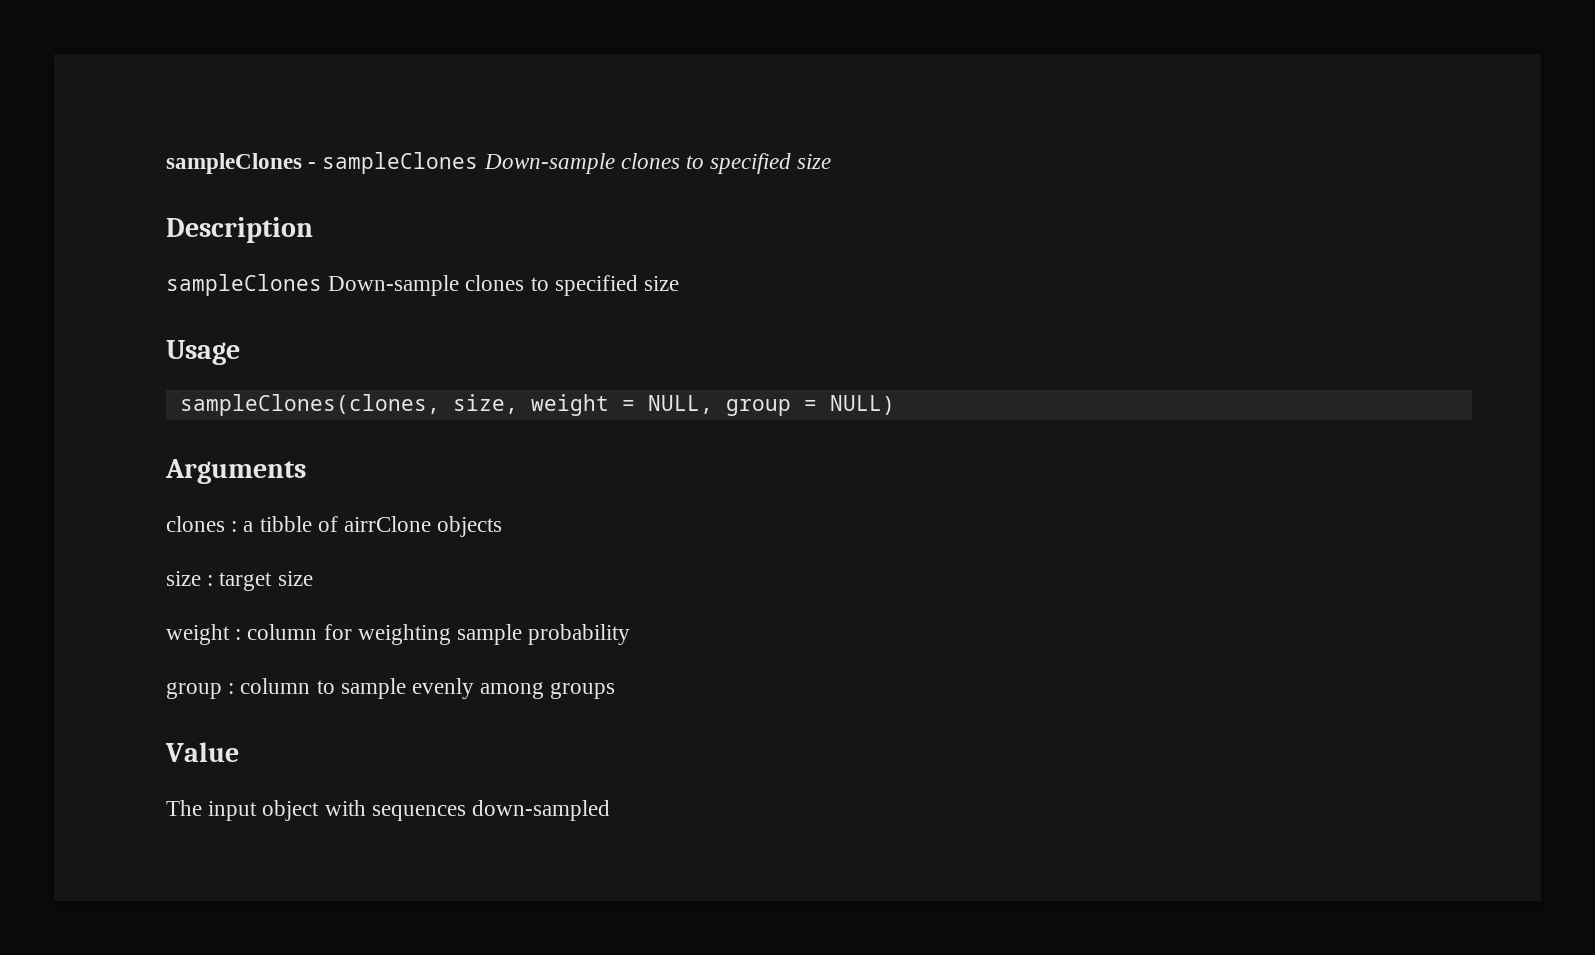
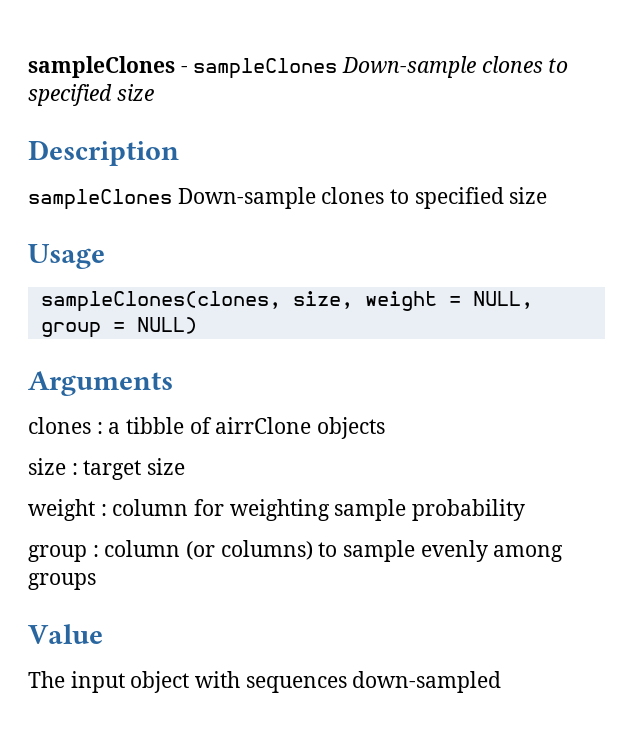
- group : column to sample evenly among groups
+ group : column (or columns) to sample evenly among groups

